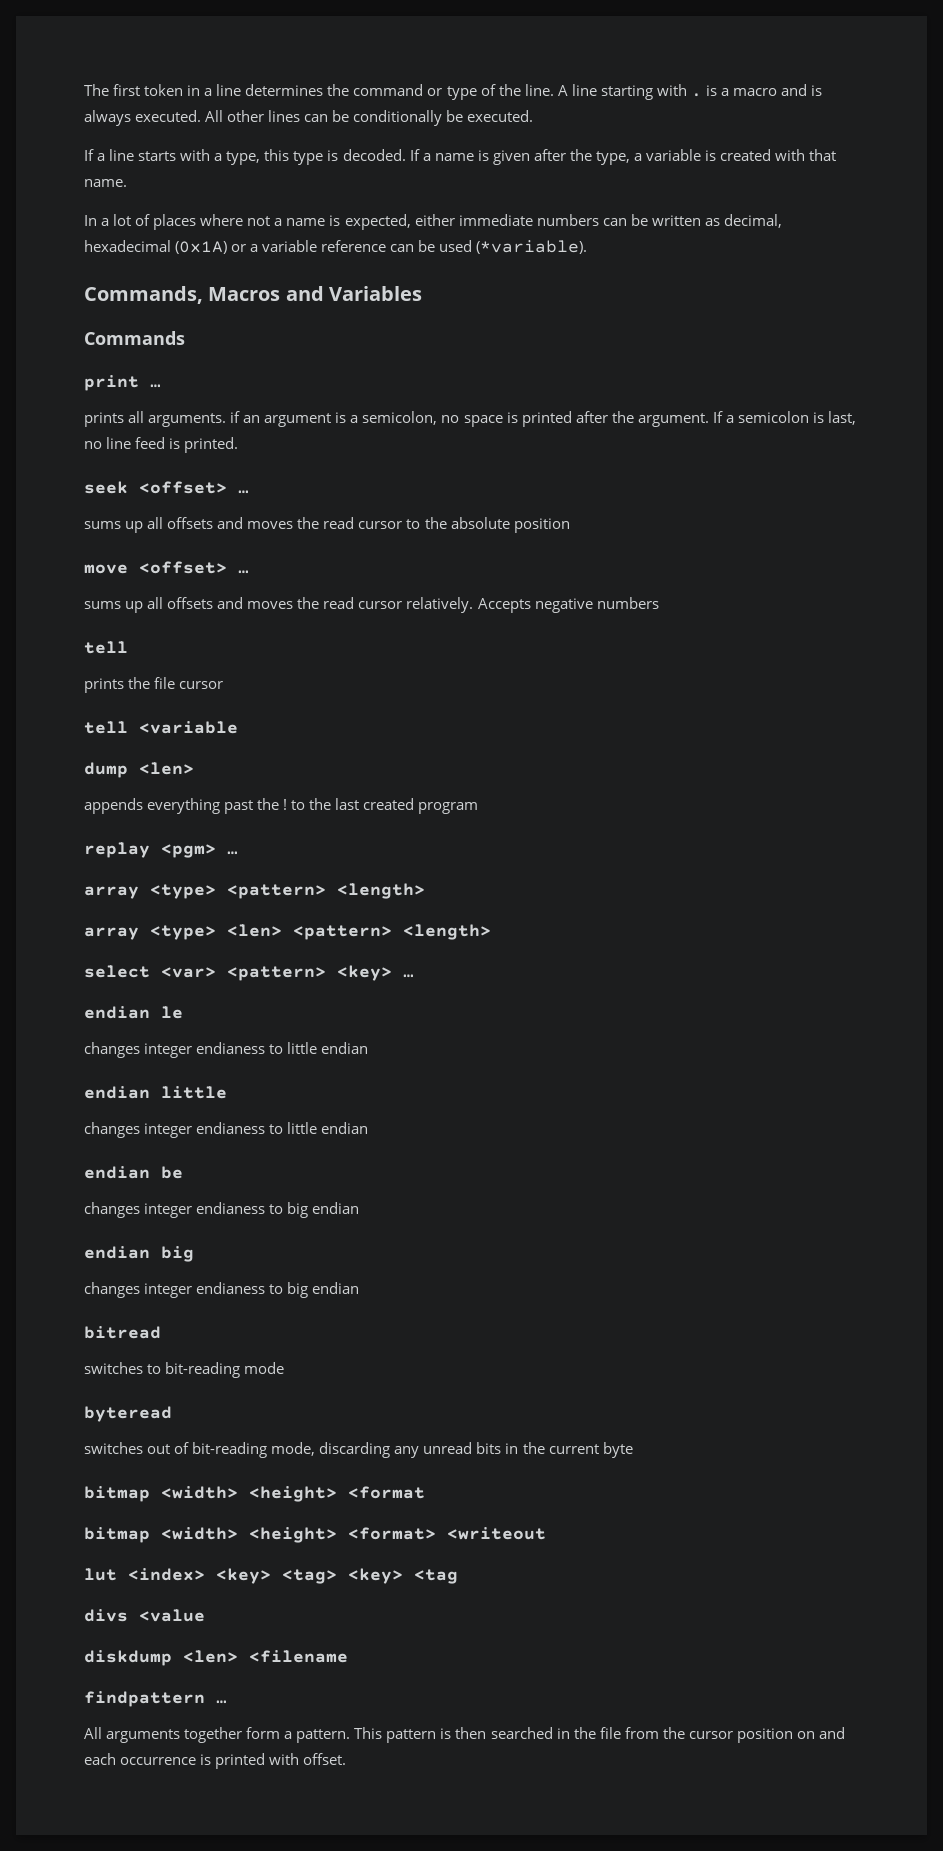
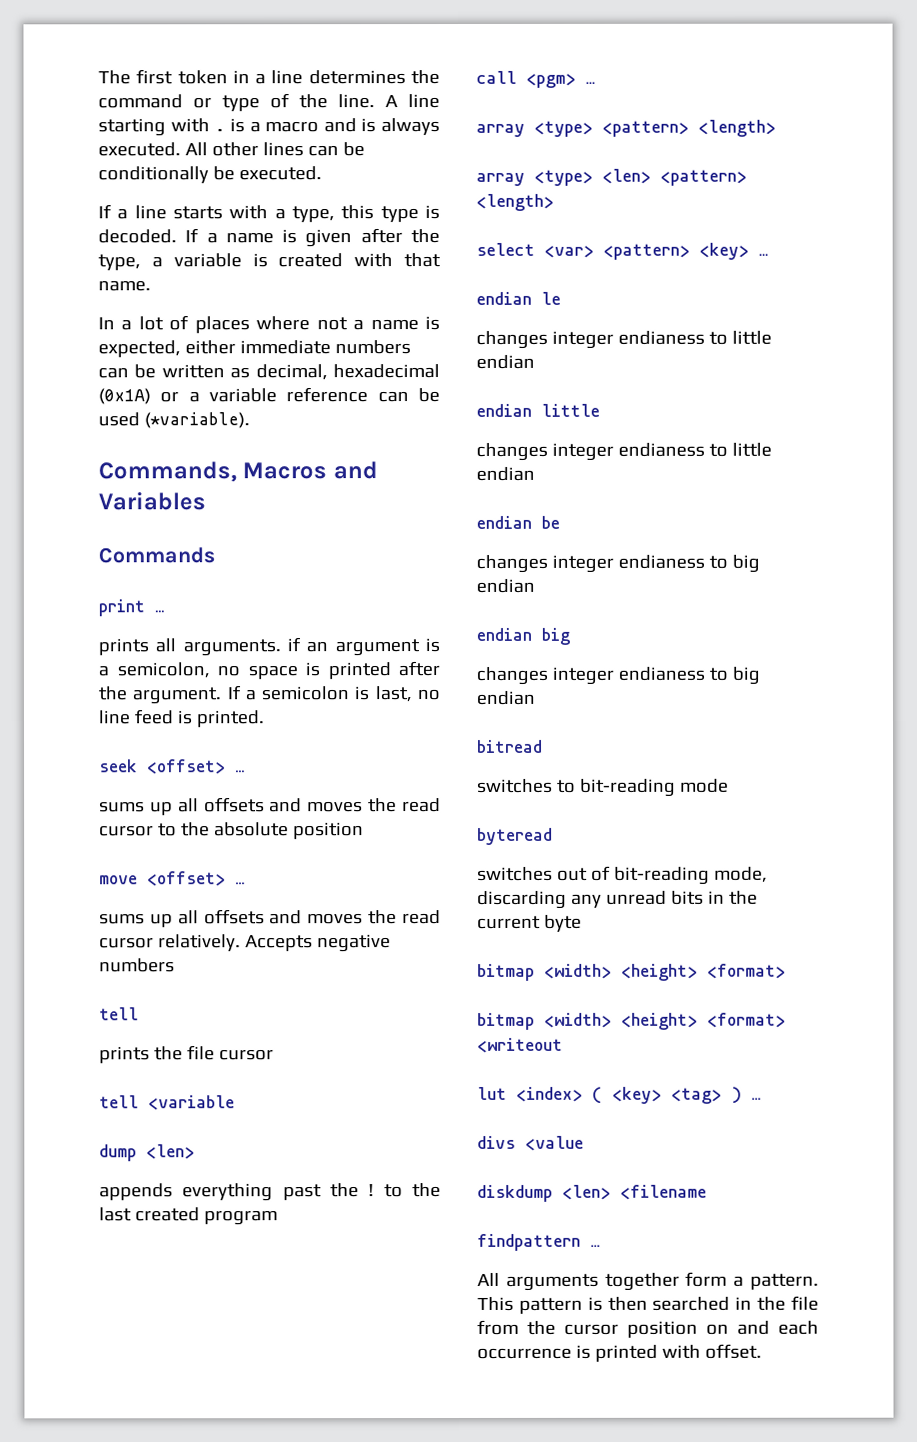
- replay <pgm> …
+ call <pgm> …
  switches out of bit-reading mode, discarding any unread bits in the current byte
- bitmap <width> <height> <format
+ bitmap <width> <height> <format>
- lut <index> <key> <tag> <key> <tag
+ lut <index> ( <key> <tag> ) …

